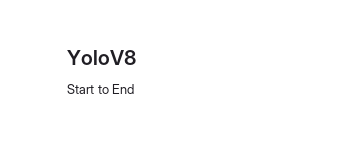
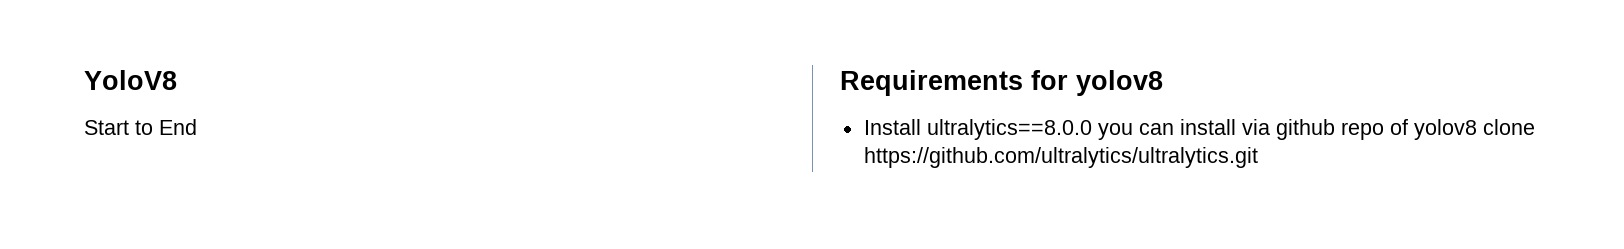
+ Requirements for yolov8
+ Install ultralytics==8.0.0 you can install via github repo of yolov8 clone https://github.com/ultralytics/ultralytics.git

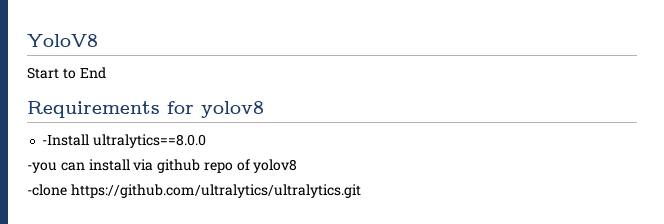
- Install ultralytics==8.0.0 you can install via github repo of yolov8 clone https://github.com/ultralytics/ultralytics.git
+ -Install ultralytics==8.0.0
+ -you can install via github repo of yolov8
+ -clone https://github.com/ultralytics/ultralytics.git

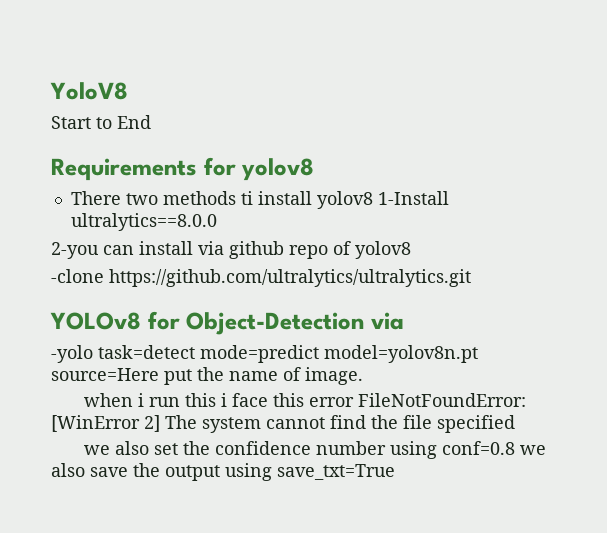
- -Install ultralytics==8.0.0
+ There two methods ti install yolov8 1-Install ultralytics==8.0.0
- -you can install via github repo of yolov8
+ 2-you can install via github repo of yolov8
+ YOLOv8 for Object-Detection via
+ -yolo task=detect mode=predict model=yolov8n.pt source=Here put the name of image.
+ when i run this i face this error FileNotFoundError: [WinError 2] The system cannot find the file specified
+ we also set the confidence number using conf=0.8 we also save the output using save_txt=True

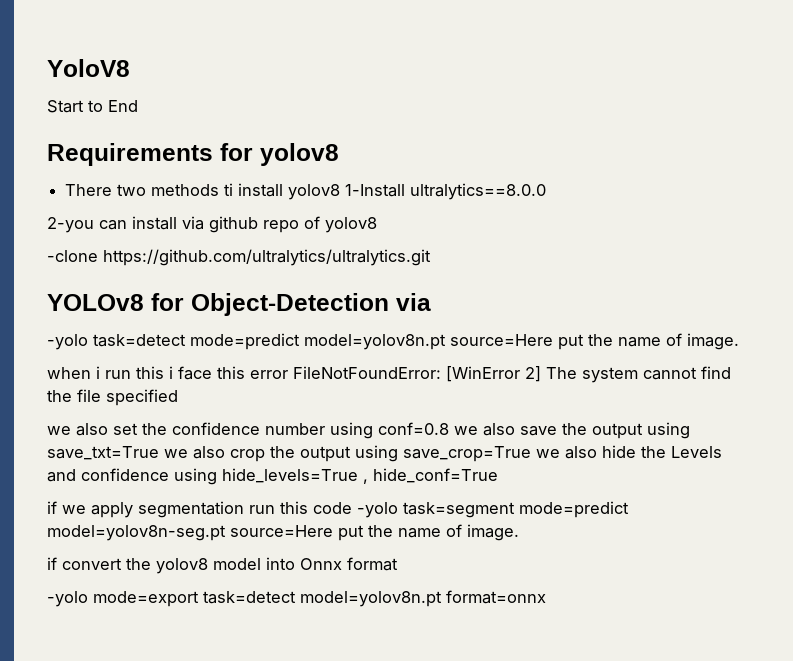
- we also set the confidence number using conf=0.8 we also save the output using save_txt=True
+ we also set the confidence number using conf=0.8 we also save the output using save_txt=True we also crop the output using save_crop=True we also hide the Levels and confidence using hide_levels=True , hide_conf=True
+ if we apply segmentation run this code -yolo task=segment mode=predict model=yolov8n-seg.pt source=Here put the name of image.
+ if convert the yolov8 model into Onnx format
+ -yolo mode=export task=detect model=yolov8n.pt format=onnx

